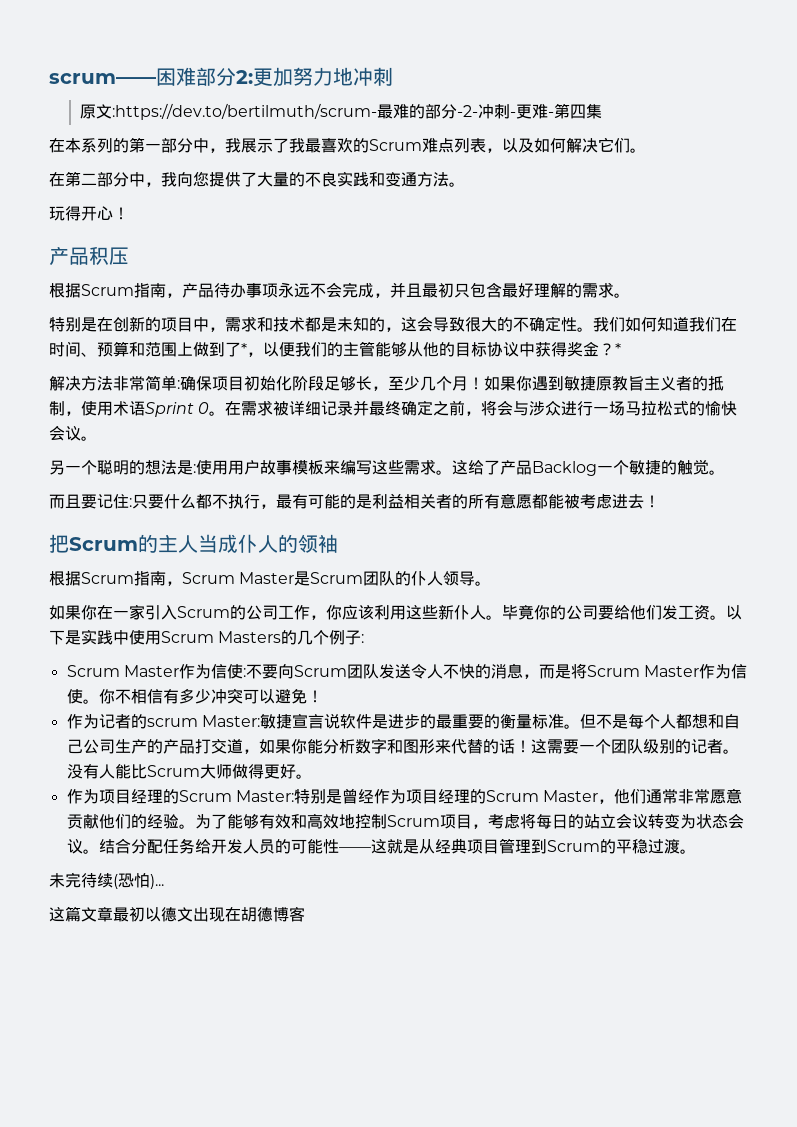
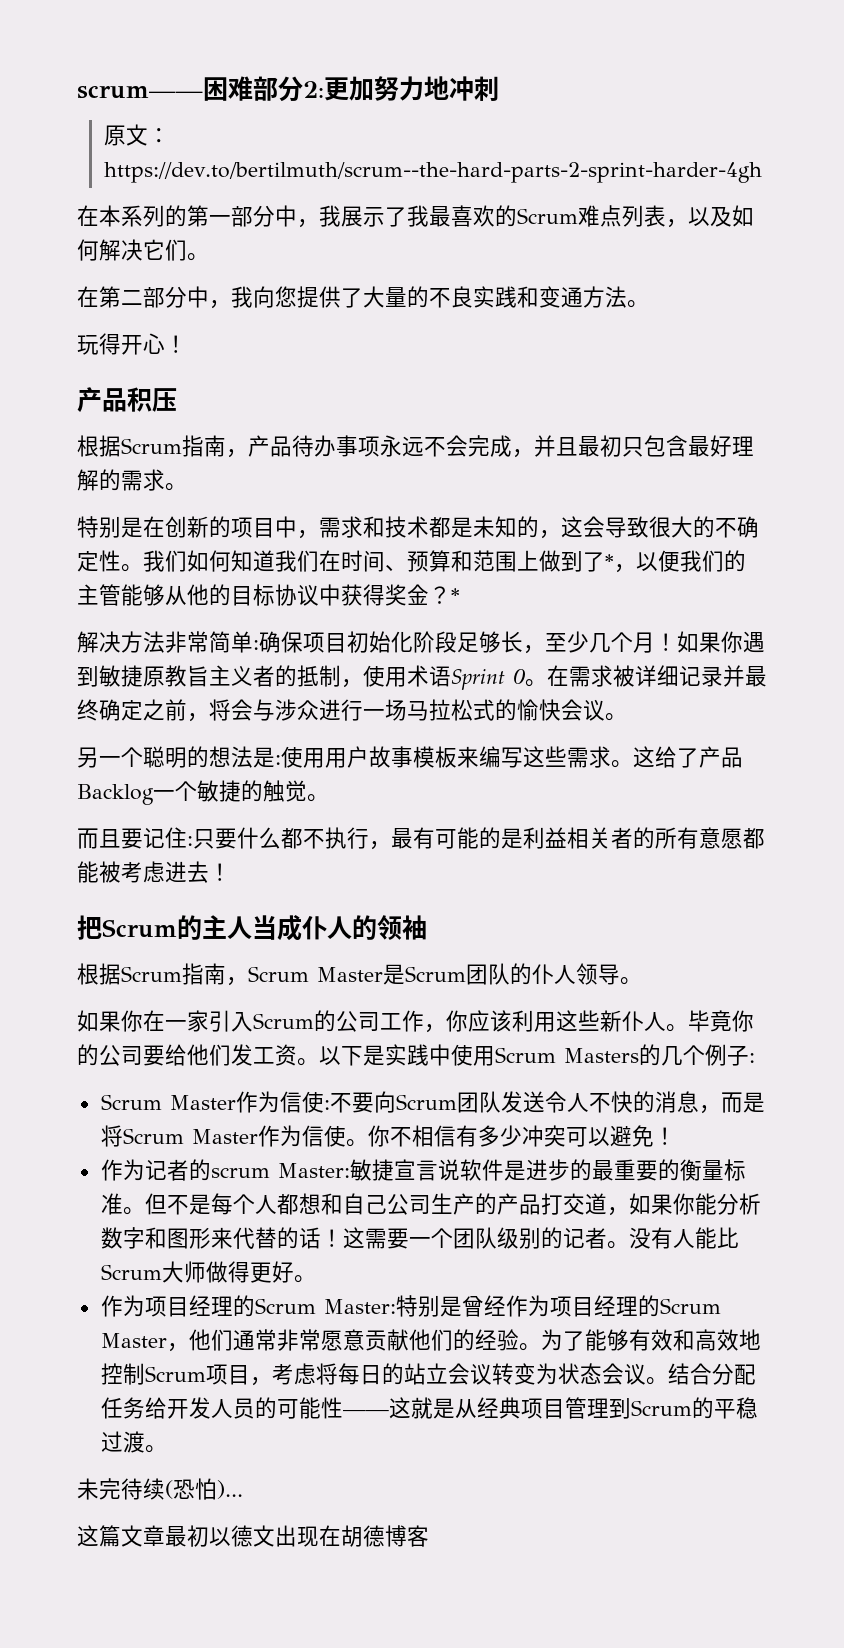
- 原文:https://dev.to/bertilmuth/scrum-最难的部分-2-冲刺-更难-第四集
+ 原文：https://dev.to/bertilmuth/scrum--the-hard-parts-2-sprint-harder-4gh

